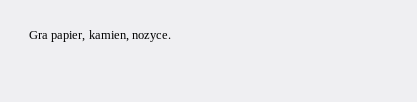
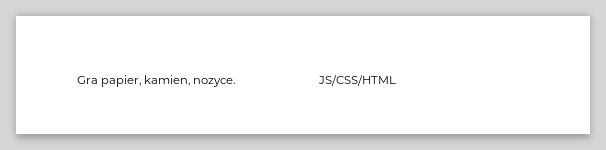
+ JS/CSS/HTML

